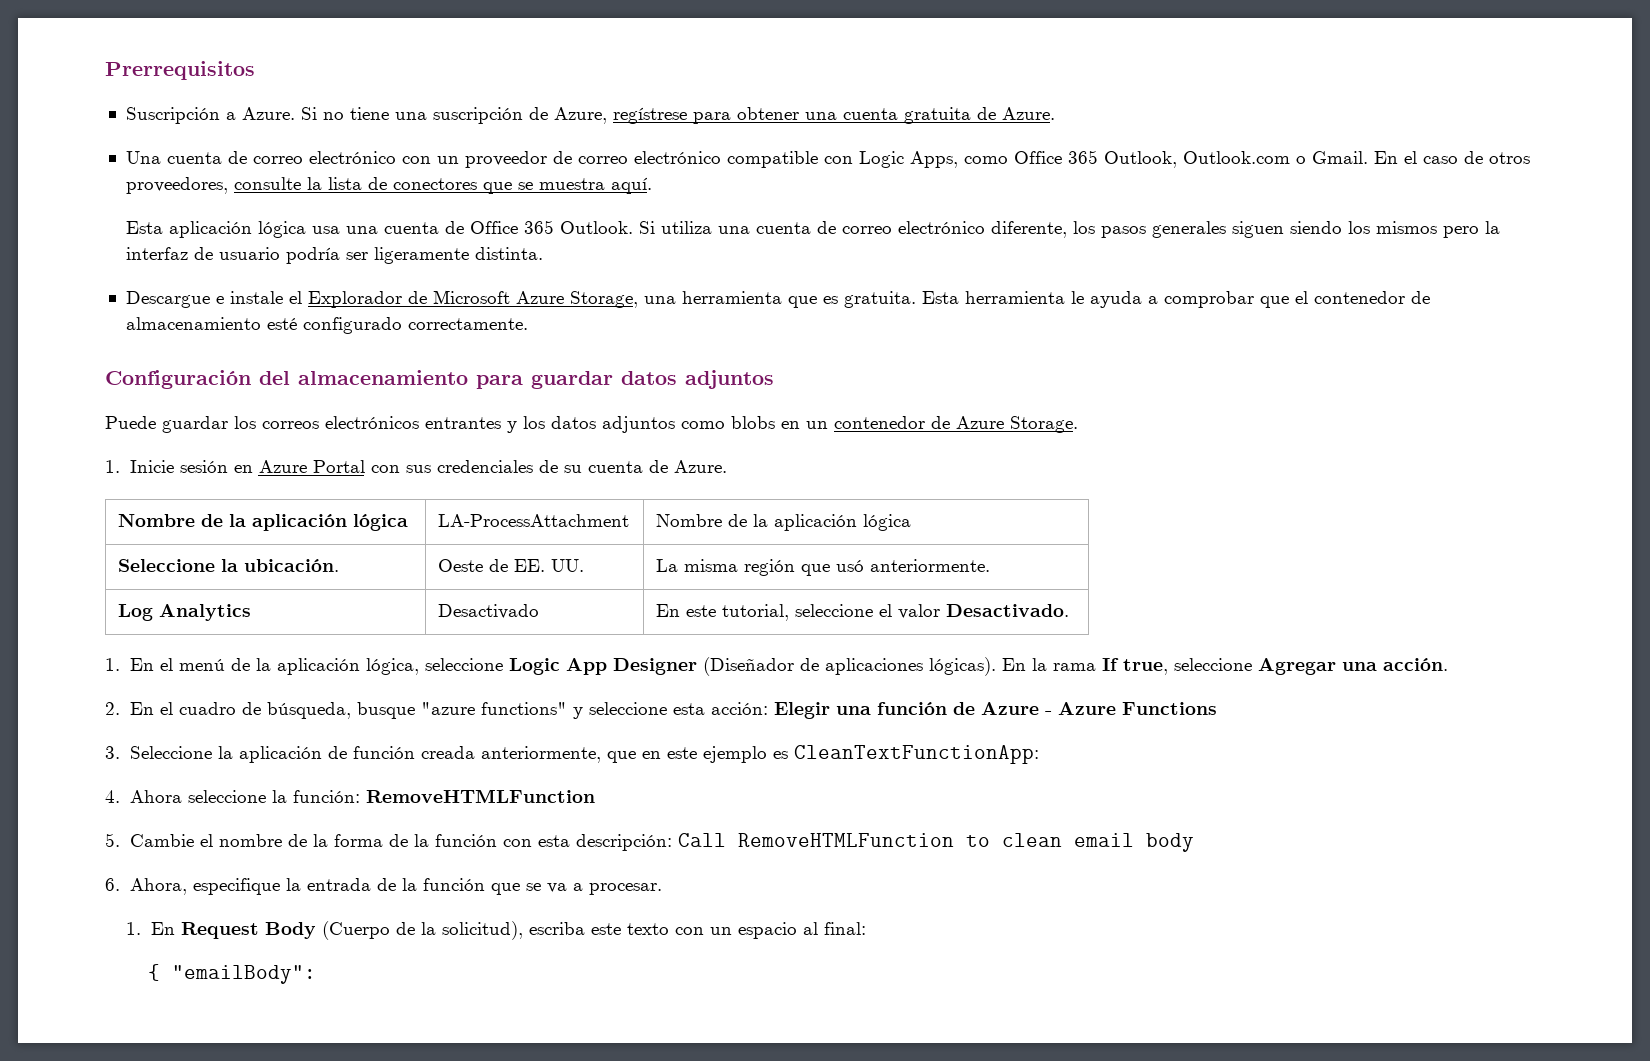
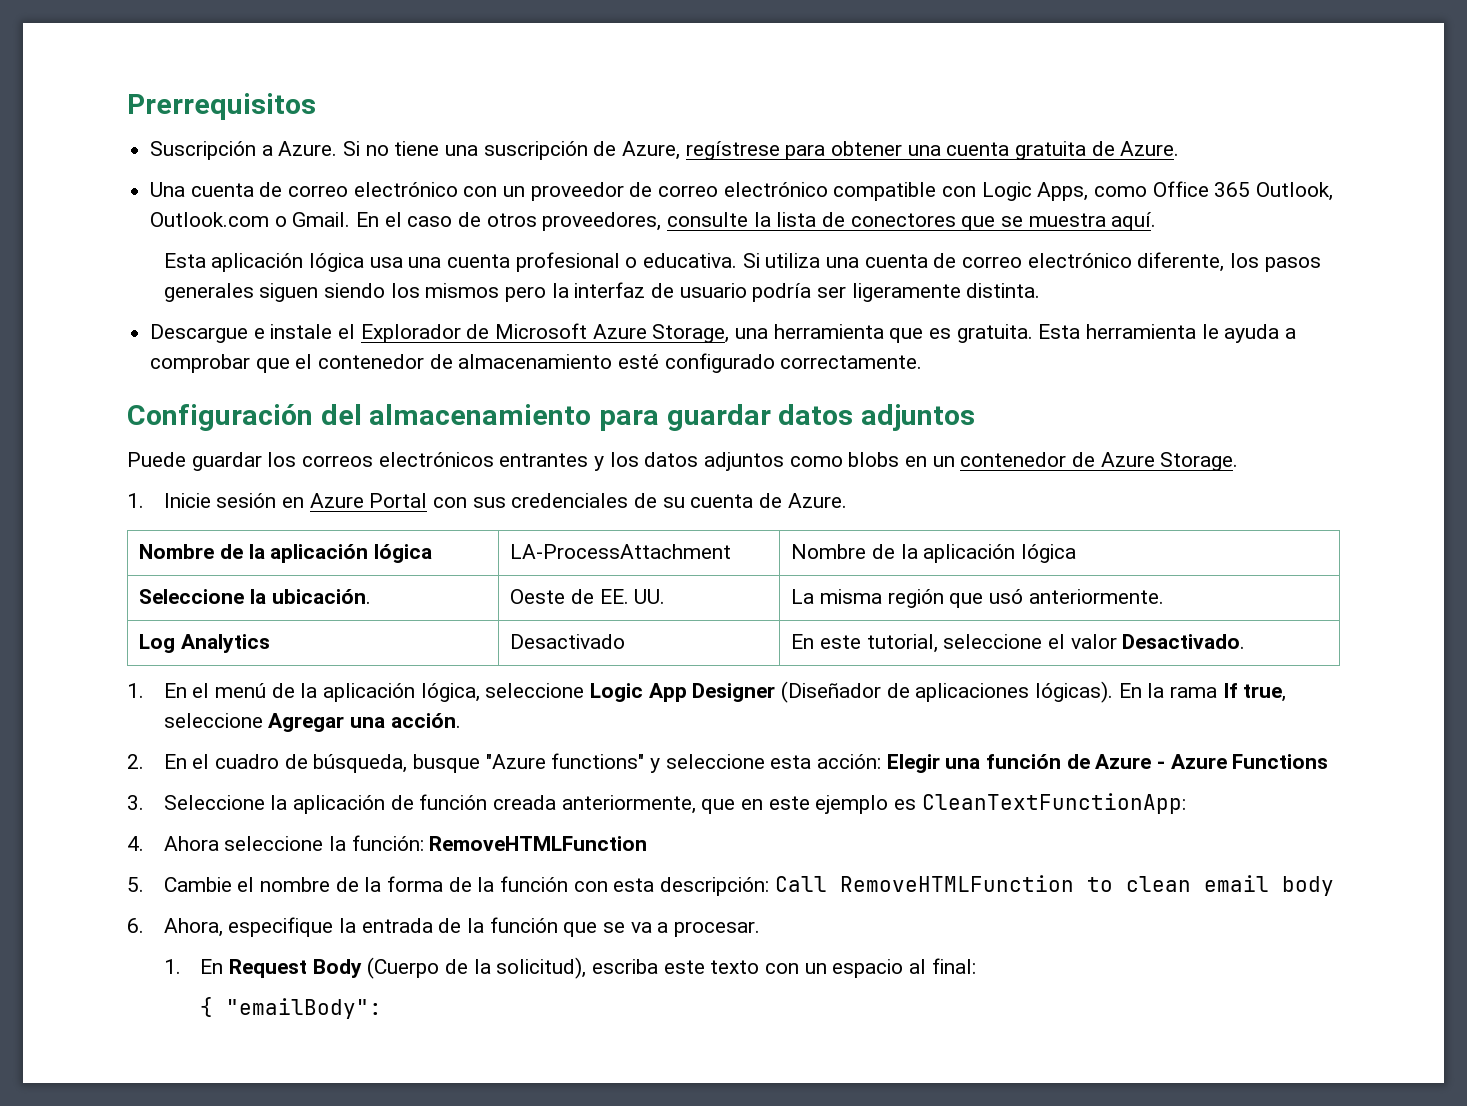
- Esta aplicación lógica usa una cuenta de Office 365 Outlook.
+ Esta aplicación lógica usa una cuenta profesional o educativa.
- 2. En el cuadro de búsqueda, busque "azure functions" y seleccione esta acción: Elegir una función de Azure - Azure Functions
+ 2. En el cuadro de búsqueda, busque "Azure functions" y seleccione esta acción: Elegir una función de Azure - Azure Functions

